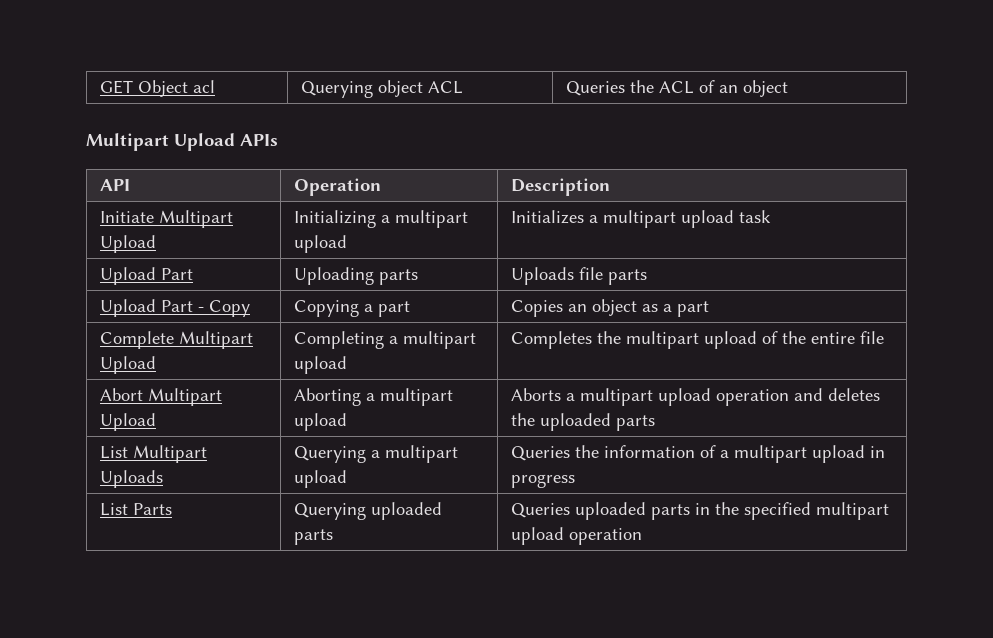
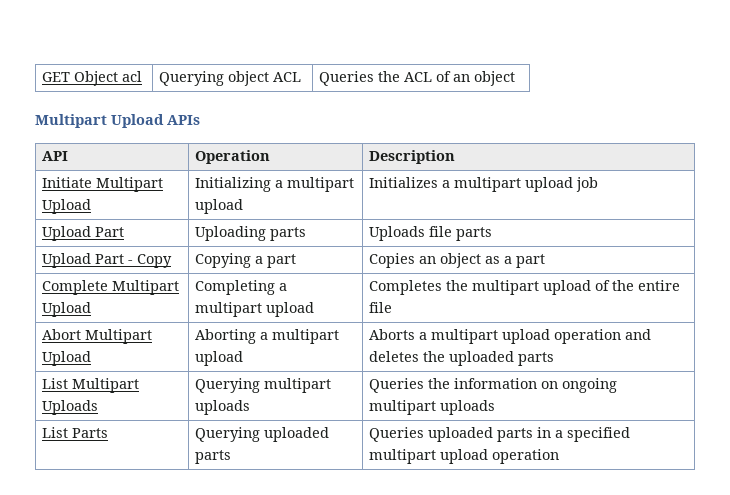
- Initiate Multipart Upload | Initializing a multipart upload | Initializes a multipart upload task
+ Initiate Multipart Upload | Initializing a multipart upload | Initializes a multipart upload job
- List Multipart Uploads | Querying a multipart upload | Queries the information of a multipart upload in progress
+ List Multipart Uploads | Querying multipart uploads | Queries the information on ongoing multipart uploads
- List Parts | Querying uploaded parts | Queries uploaded parts in the specified multipart upload operation
+ List Parts | Querying uploaded parts | Queries uploaded parts in a specified multipart upload operation

